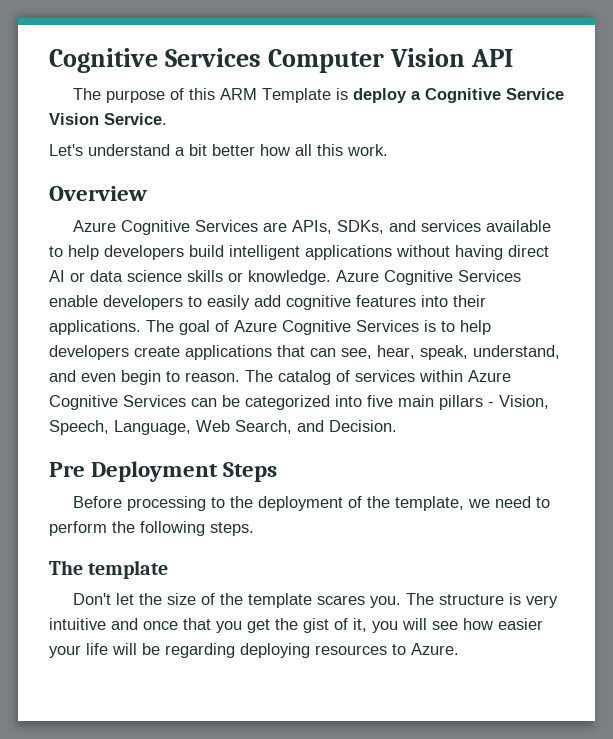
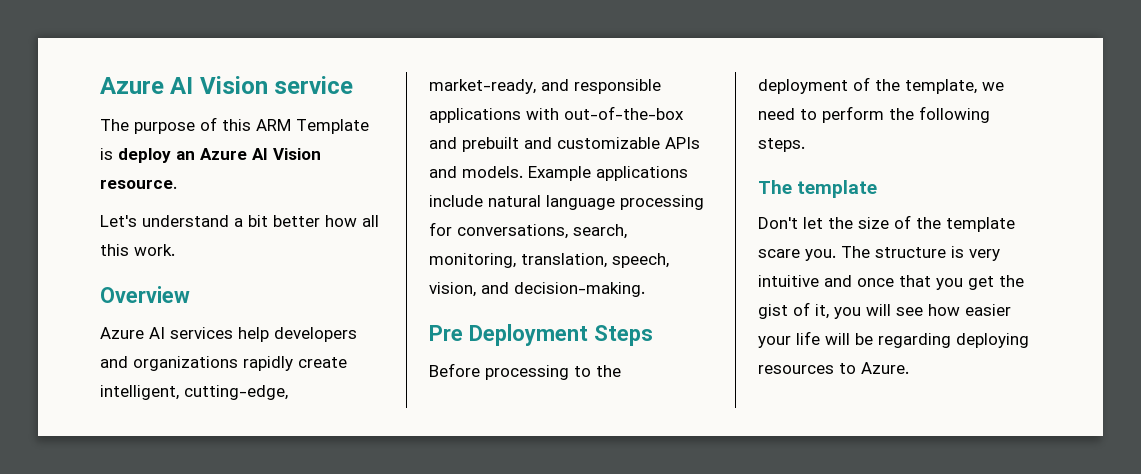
- Cognitive Services Computer Vision API
+ Azure AI Vision service
- The purpose of this ARM Template is deploy a Cognitive Service Vision Service.
+ The purpose of this ARM Template is deploy an Azure AI Vision resource.
- Azure Cognitive Services are APIs, SDKs, and services available to help developers build intelligent applications without having direct AI or data science skills or knowledge. Azure Cognitive Services enable developers to easily add cognitive features into their applications. The goal of Azure Cognitive Services is to help developers create applications that can see, hear, speak, understand, and even begin to reason. The catalog of services within Azure Cognitive Services can be categorized into five main pillars - Vision, Speech, Language, Web Search, and Decision.
+ Azure AI services help developers and organizations rapidly create intelligent, cutting-edge, market-ready, and responsible applications with out-of-the-box and prebuilt and customizable APIs and models. Example applications include natural language processing for conversations, search, monitoring, translation, speech, vision, and decision-making.
- Don't let the size of the template scares you.
+ Don't let the size of the template scare you.

